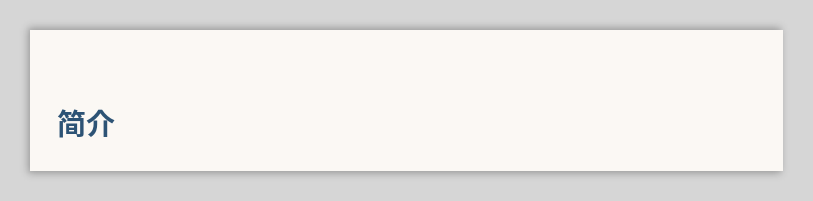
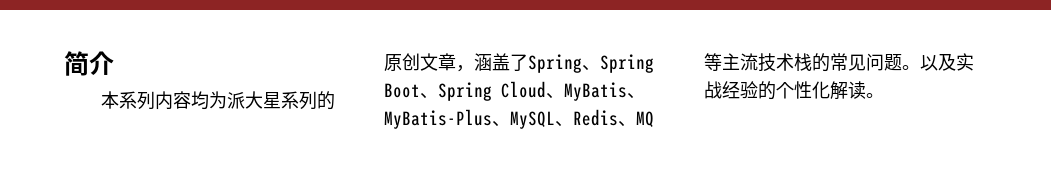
+ 本系列内容均为派大星系列的原创文章，涵盖了Spring、Spring Boot、Spring Cloud、MyBatis、MyBatis-Plus、MySQL、Redis、MQ等主流技术栈的常见问题。以及实战经验的个性化解读。

